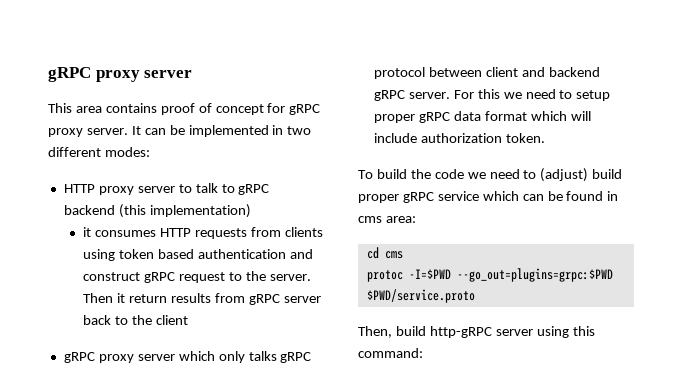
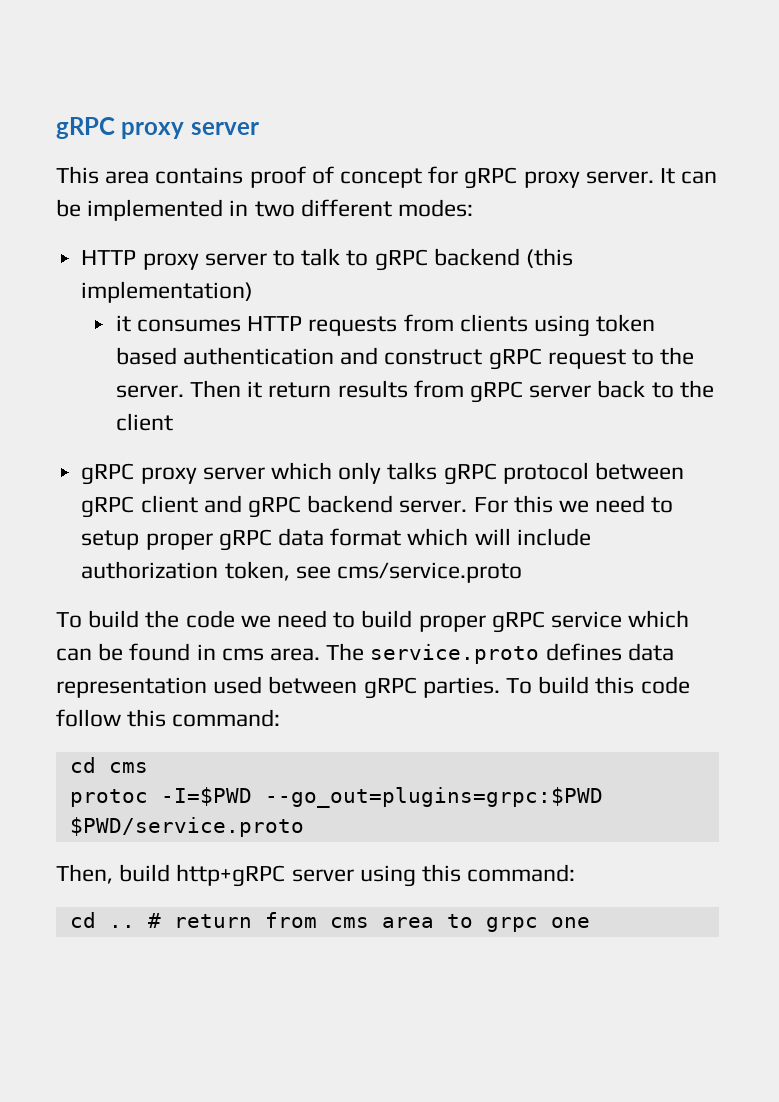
- gRPC proxy server which only talks gRPC protocol between client and backend gRPC server.
+ gRPC proxy server which only talks gRPC protocol between gRPC client and gRPC backend server.
- For this we need to setup proper gRPC data format which will include authorization token.
+ For this we need to setup proper gRPC data format which will include authorization token, see cms/service.proto
- To build the code we need to (adjust) build proper gRPC service which can be found in cms area:
+ To build the code we need to build proper gRPC service which can be found in cms area. The service.proto defines data representation used between gRPC parties. To build this code follow this command:
- Then, build http-gRPC server using this command:
+ Then, build http+gRPC server using this command:
+ cd .. # return from cms area to grpc one

